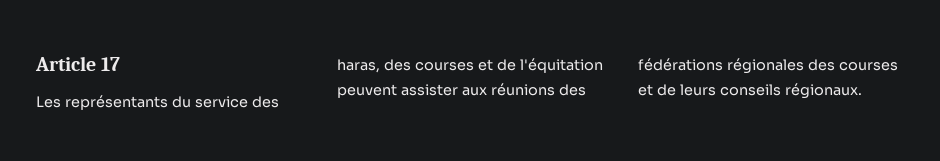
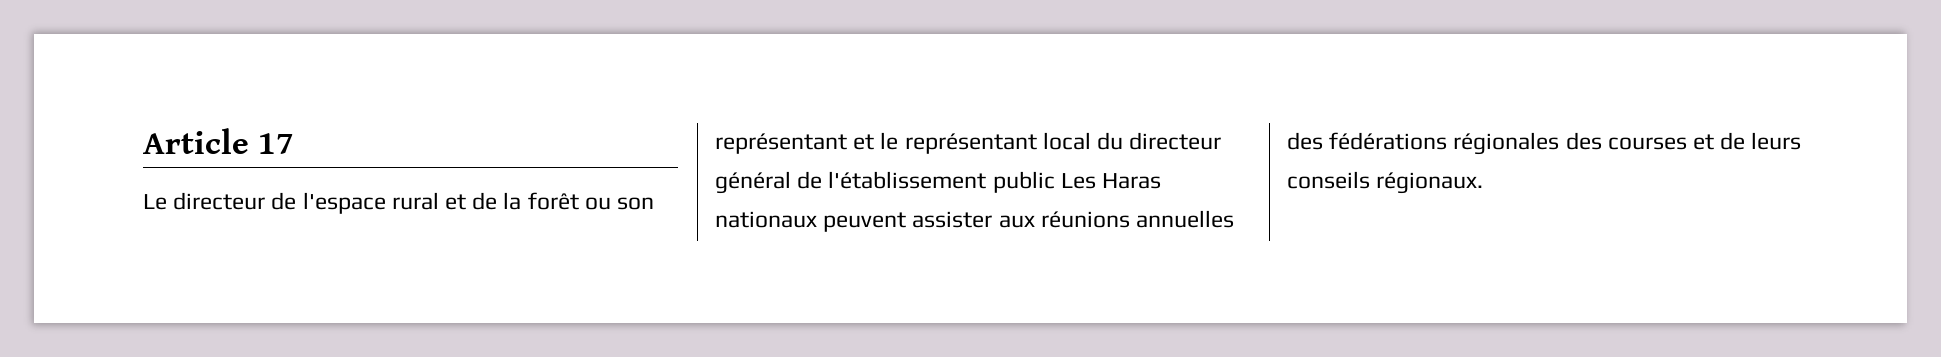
- Les représentants du service des haras, des courses et de l'équitation peuvent assister aux réunions des fédérations régionales des courses et de leurs conseils régionaux.
+ Le directeur de l'espace rural et de la forêt ou son représentant et le représentant local du directeur général de l'établissement public Les Haras nationaux peuvent assister aux réunions annuelles des fédérations régionales des courses et de leurs conseils régionaux.

